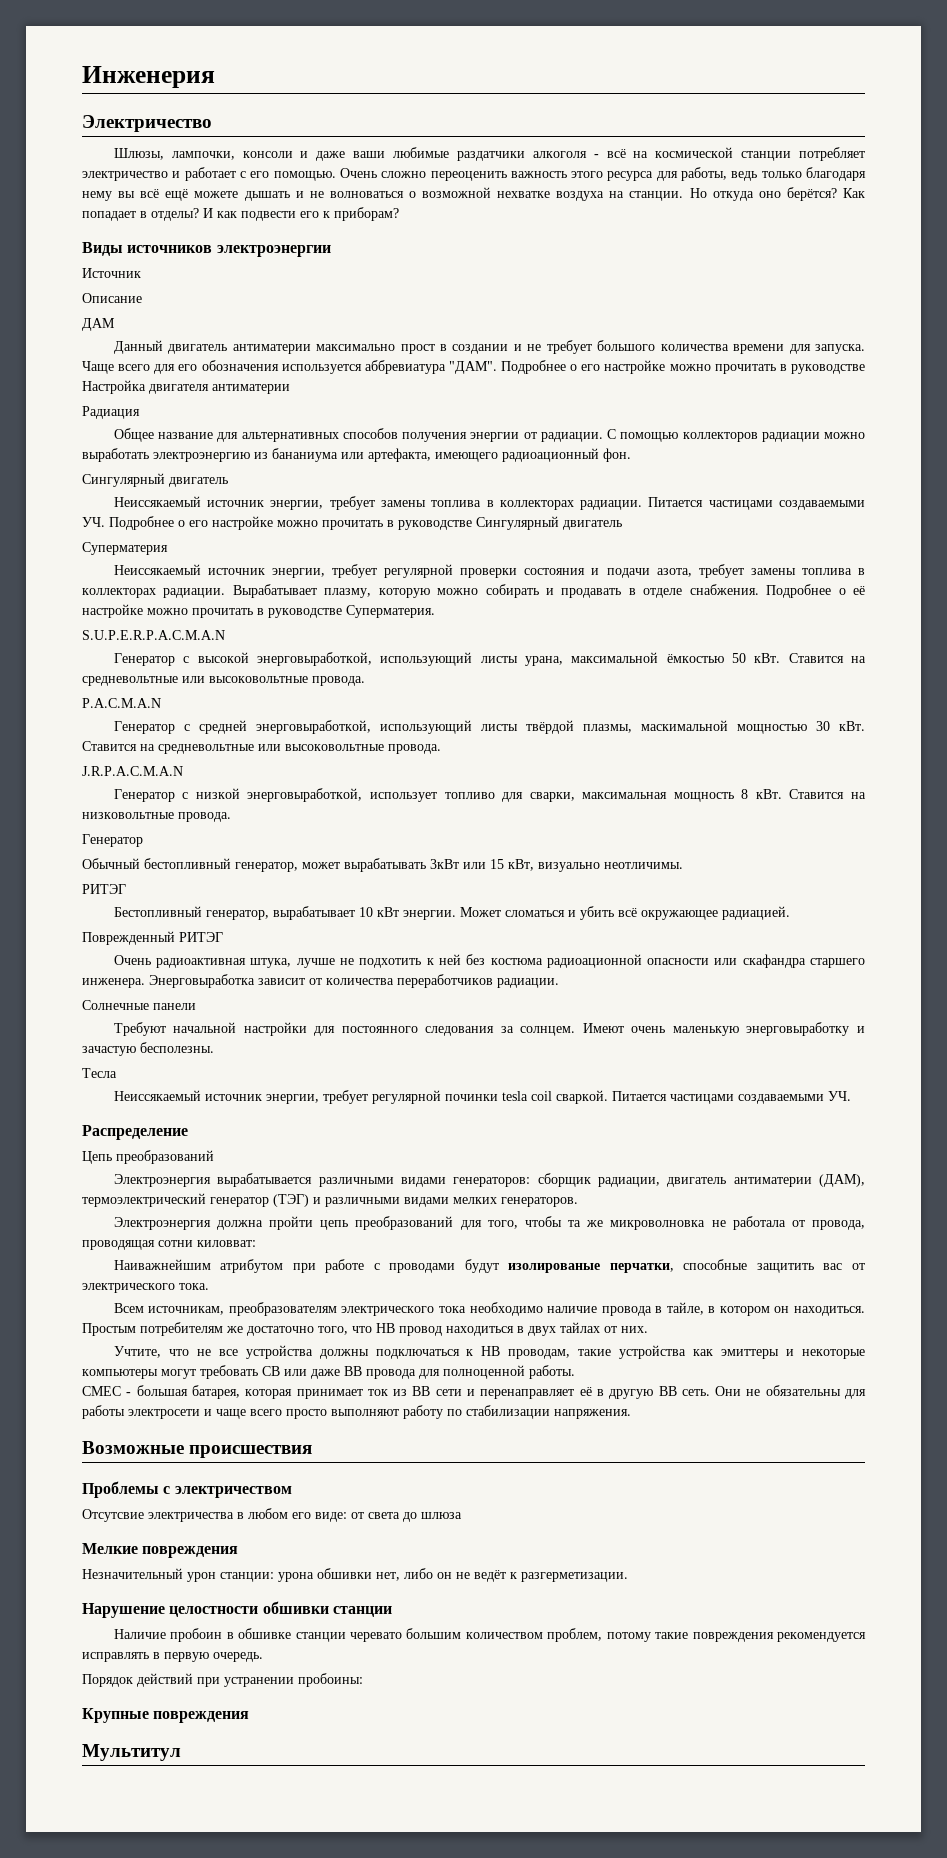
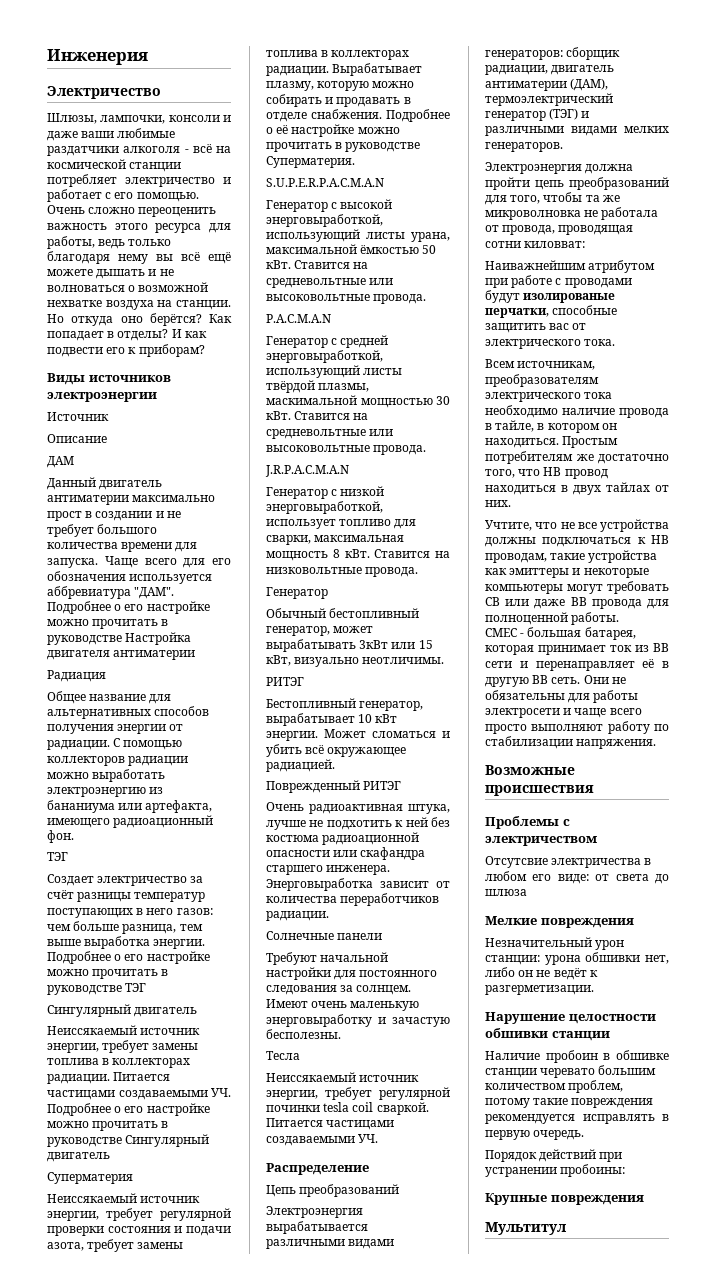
  С помощью коллекторов радиации можно выработать электроэнергию из бананиума или артефакта, имеющего радиоационный фон.
+ ТЭГ
+ Создает электричество за счёт разницы температур поступающих в него газов: чем больше разница, тем выше выработка энергии. Подробнее о его настройке можно прочитать в руководстве ТЭГ

